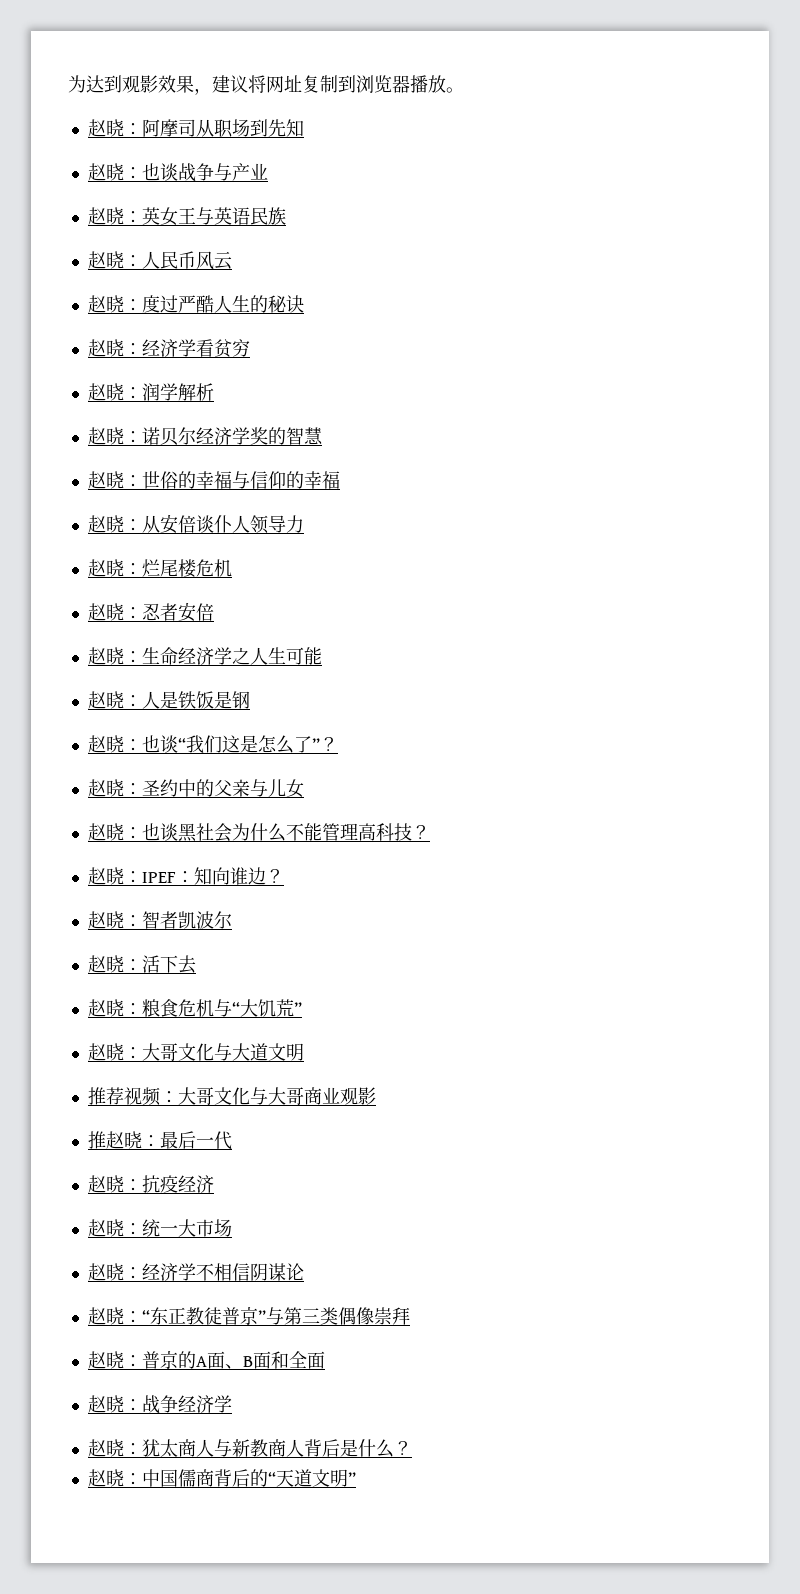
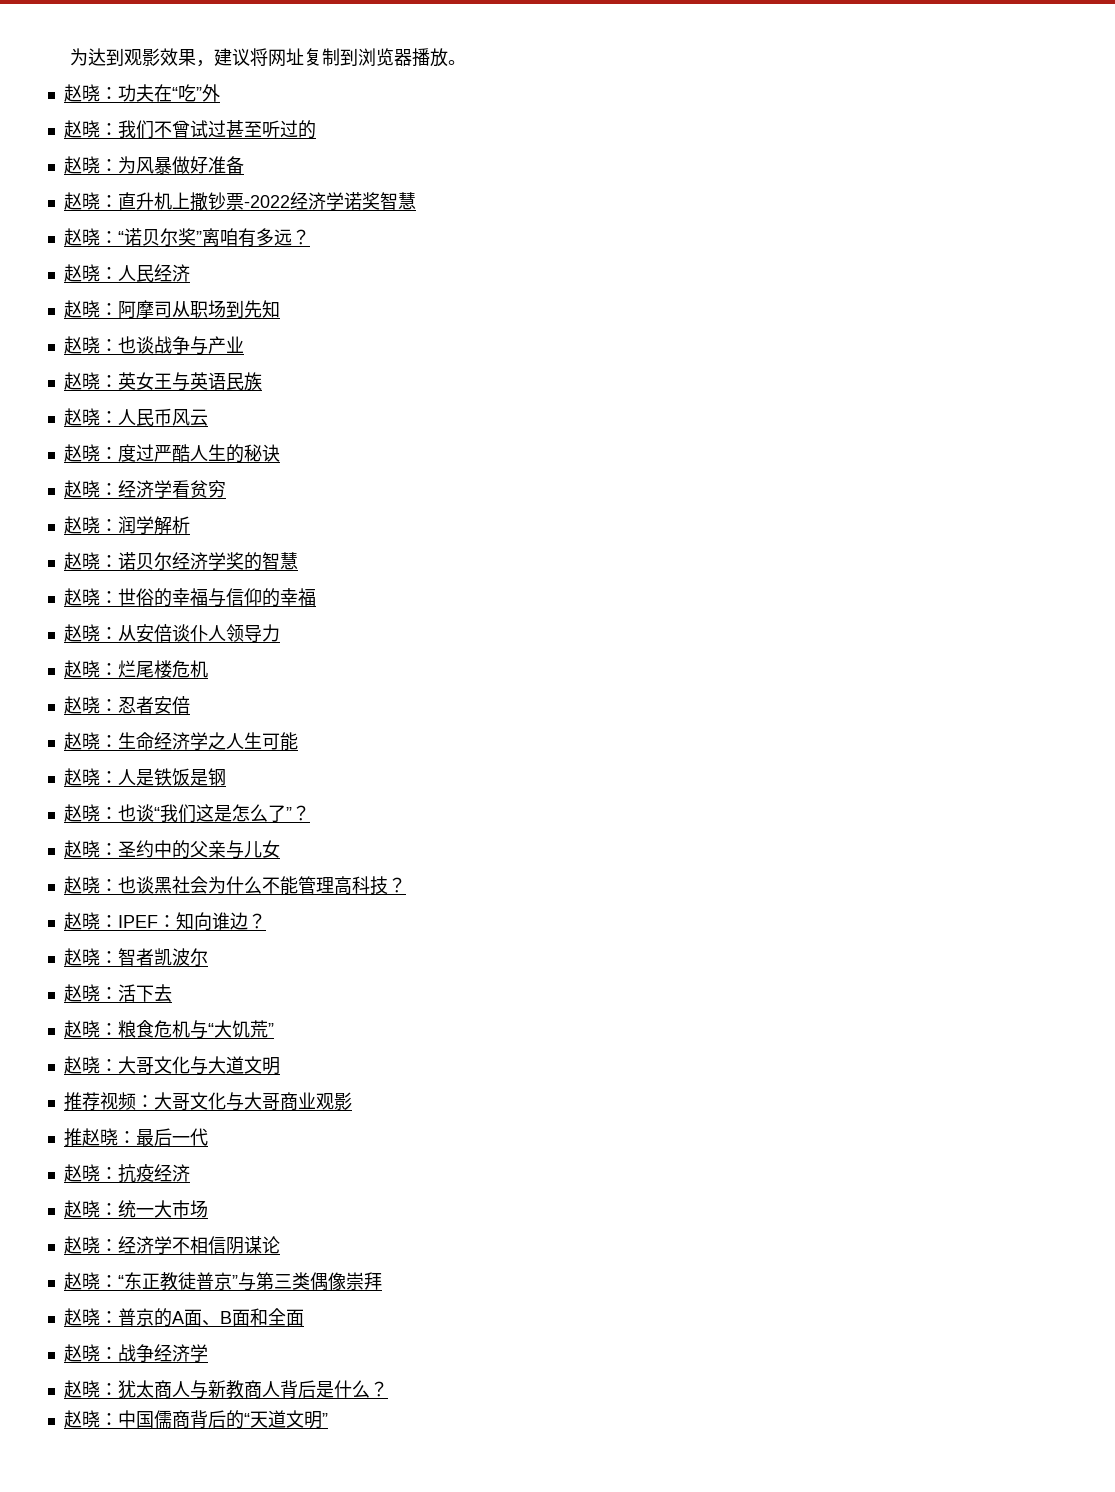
+ 赵晓：功夫在“吃”外
+ 赵晓：我们不曾试过甚至听过的
+ 赵晓：为风暴做好准备
+ 赵晓：直升机上撒钞票-2022经济学诺奖智慧
+ 赵晓：“诺贝尔奖”离咱有多远？
+ 赵晓：人民经济

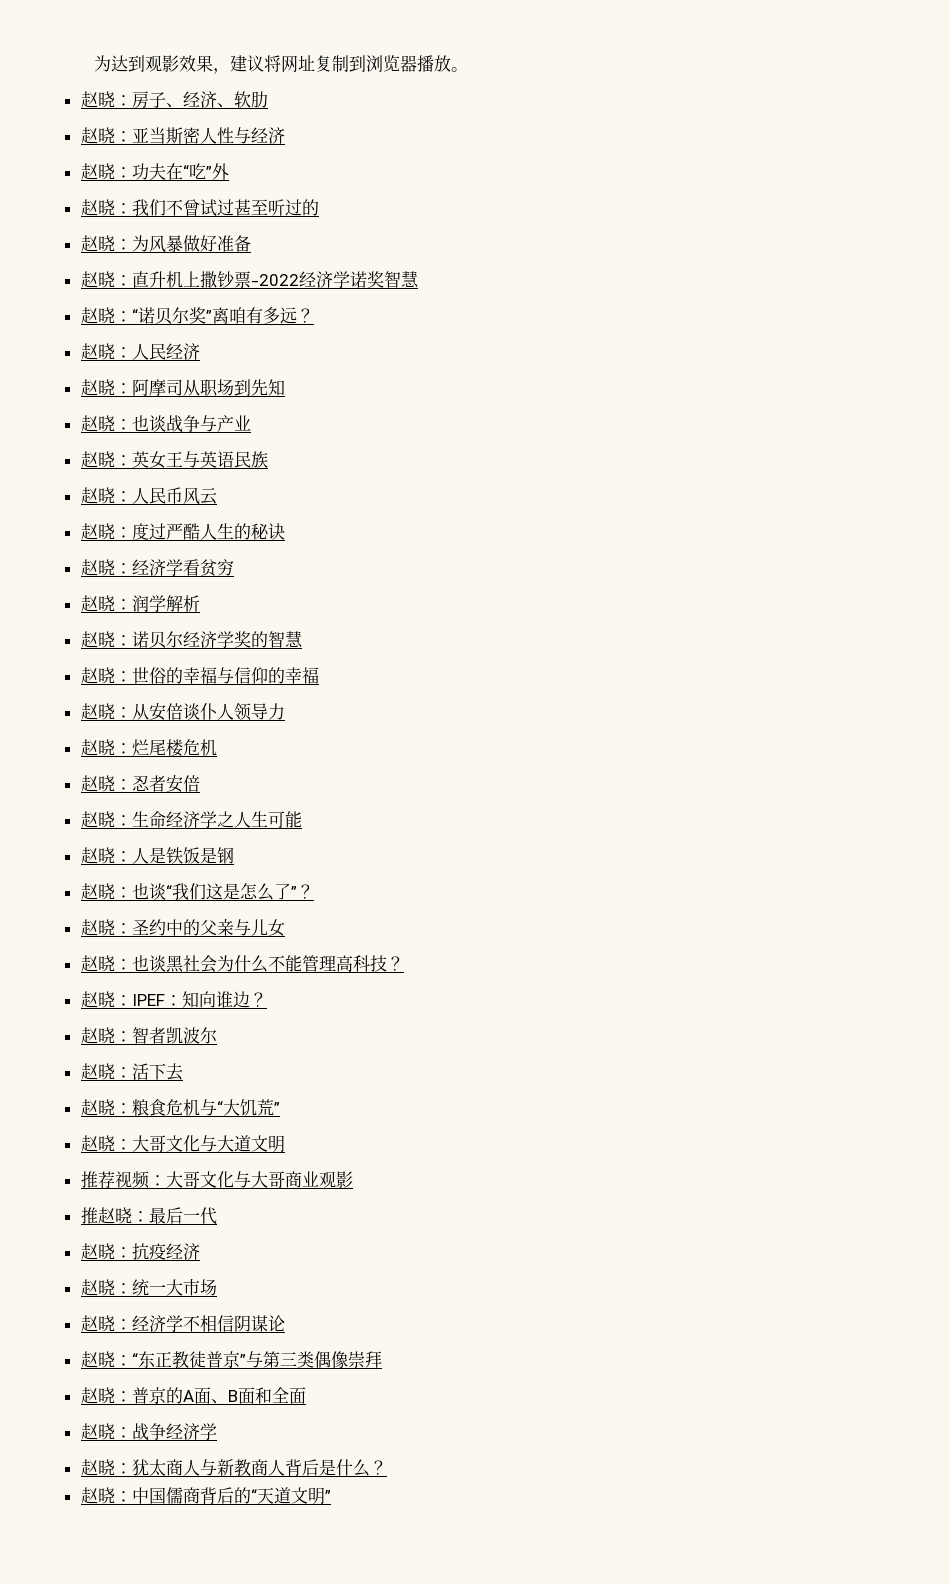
+ 赵晓：房子、经济、软肋
+ 赵晓：亚当斯密人性与经济

